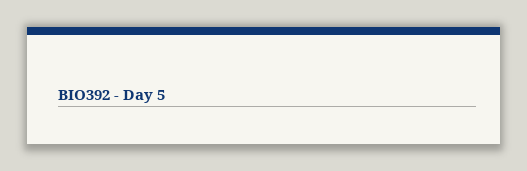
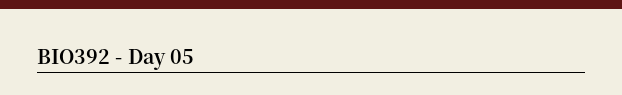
- BIO392 - Day 5
+ BIO392 - Day 05

